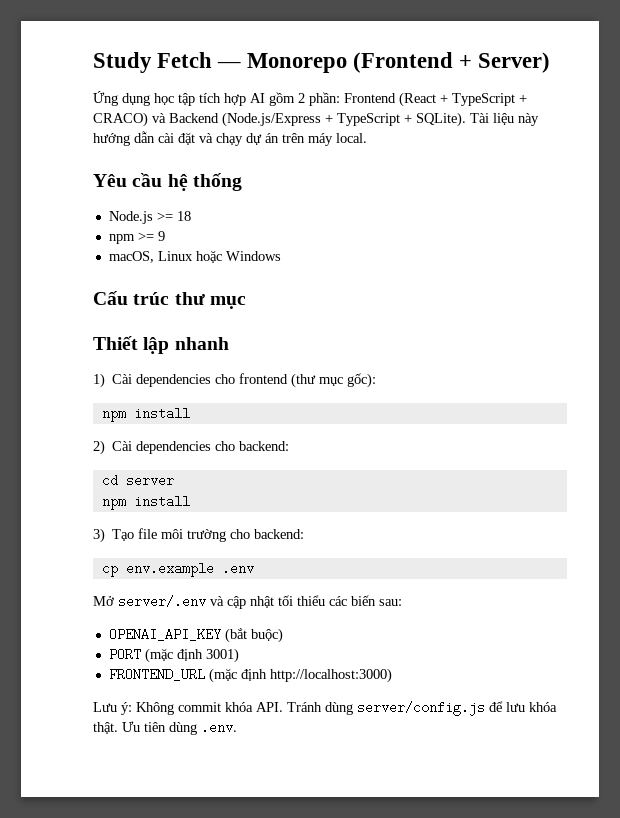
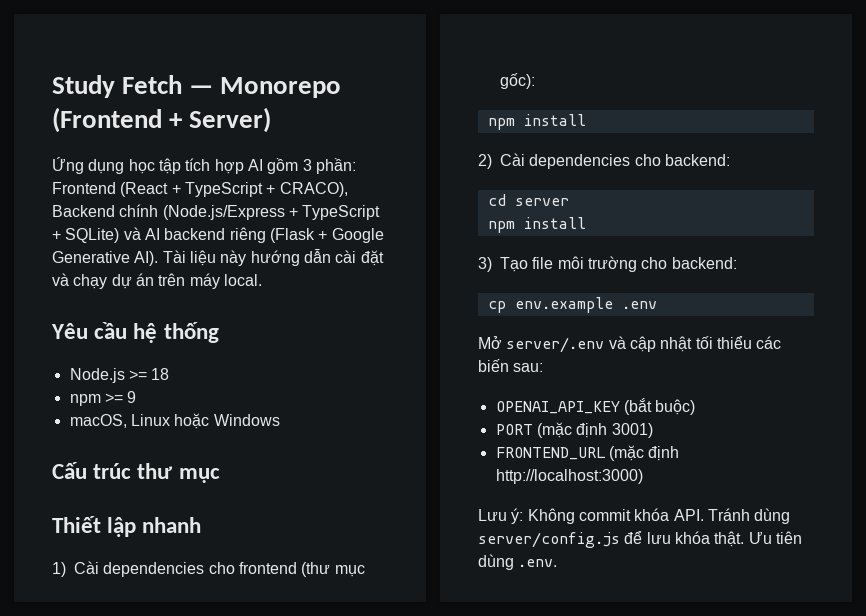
- Ứng dụng học tập tích hợp AI gồm 2 phần: Frontend (React + TypeScript + CRACO) và Backend (Node.js/Express + TypeScript + SQLite). Tài liệu này hướng dẫn cài đặt và chạy dự án trên máy local.
+ Ứng dụng học tập tích hợp AI gồm 3 phần: Frontend (React + TypeScript + CRACO), Backend chính (Node.js/Express + TypeScript + SQLite) và AI backend riêng (Flask + Google Generative AI). Tài liệu này hướng dẫn cài đặt và chạy dự án trên máy local.

